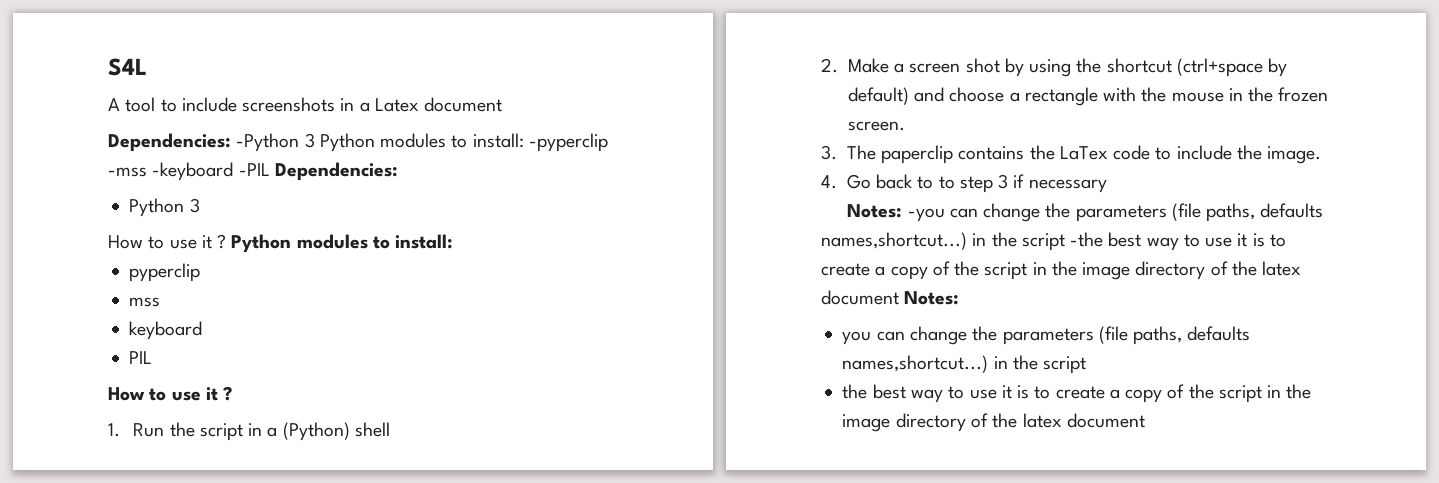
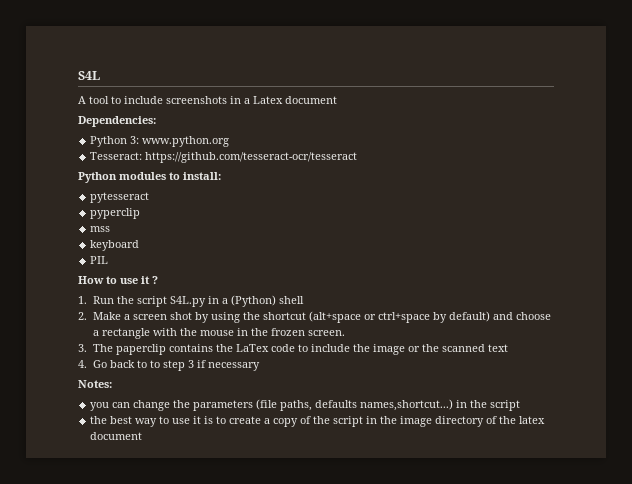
- Dependencies: -Python 3 Python modules to install: -pyperclip -mss -keyboard -PIL Dependencies:
- Python 3
- How to use it ? Python modules to install:
+ Dependencies:
+ Python 3: www.python.org
+ Tesseract: https://github.com/tesseract-ocr/tesseract
+ Python modules to install:
+ pytesseract
- 1. Run the script in a (Python) shell
+ 1. Run the script S4L.py in a (Python) shell
- 2. Make a screen shot by using the shortcut (ctrl+space by default) and choose a rectangle with the mouse in the frozen screen.
+ 2. Make a screen shot by using the shortcut (alt+space or ctrl+space by default) and choose a rectangle with the mouse in the frozen screen.
- 3. The paperclip contains the LaTex code to include the image.
+ 3. The paperclip contains the LaTex code to include the image or the scanned text
- Notes: -you can change the parameters (file paths, defaults names,shortcut...) in the script -the best way to use it is to create a copy of the script in the image directory of the latex document Notes:
+ Notes:

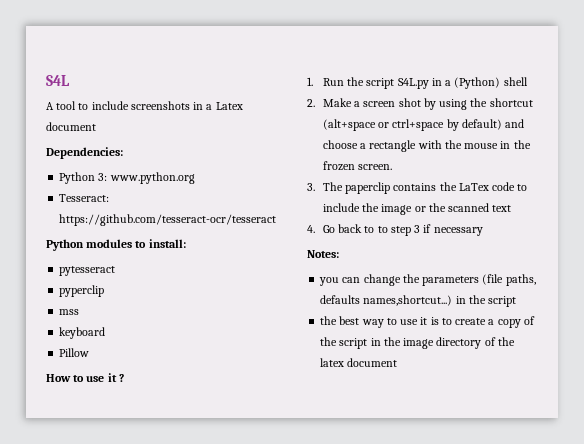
- PIL
+ Pillow

